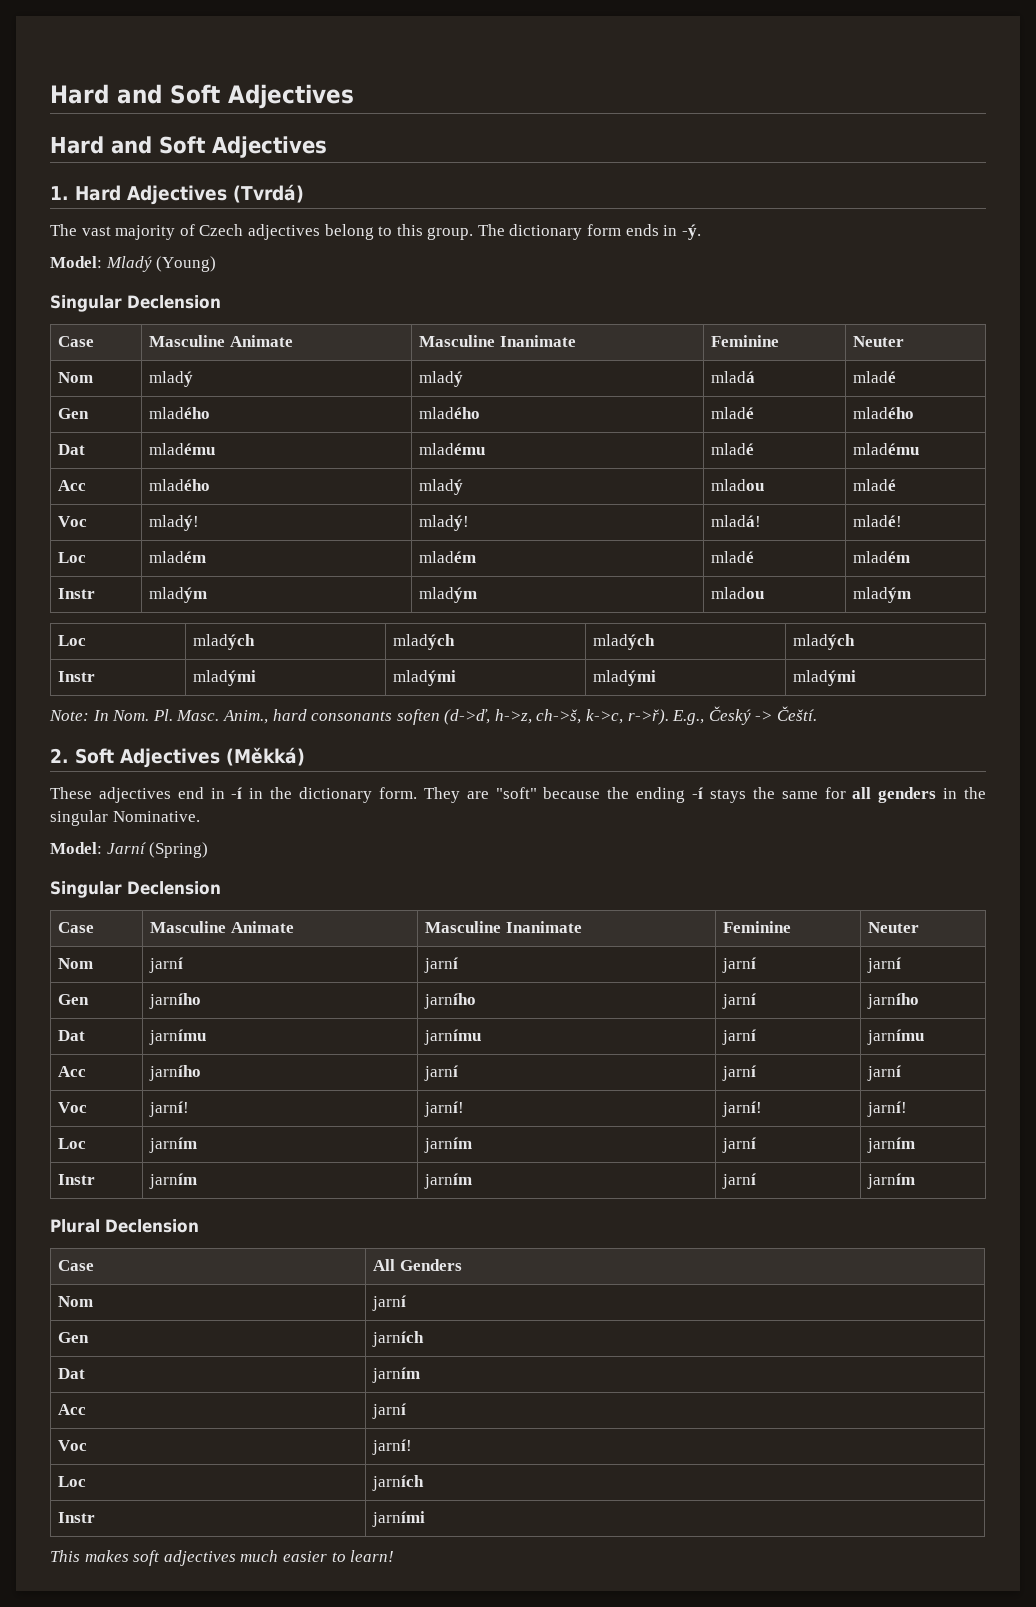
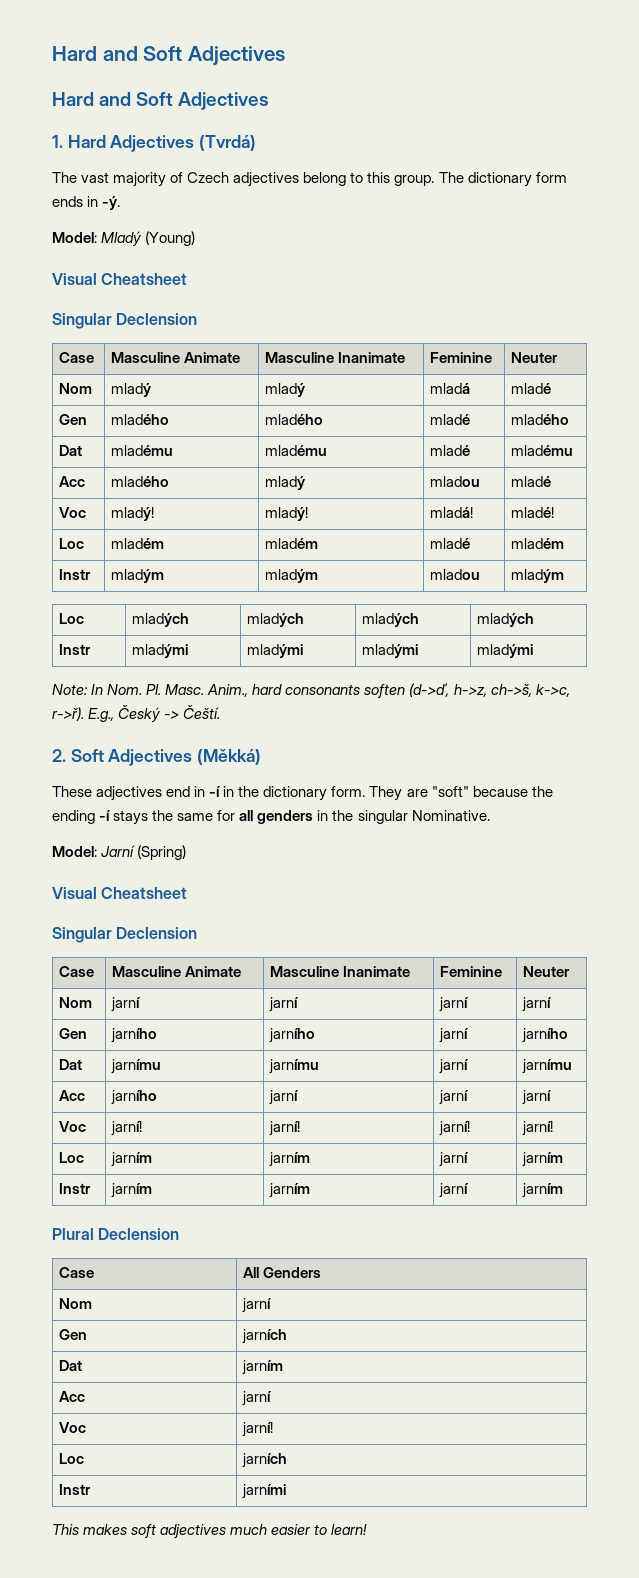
  Model: Mladý (Young)
+ Visual Cheatsheet
  Model: Jarní (Spring)
+ Visual Cheatsheet

